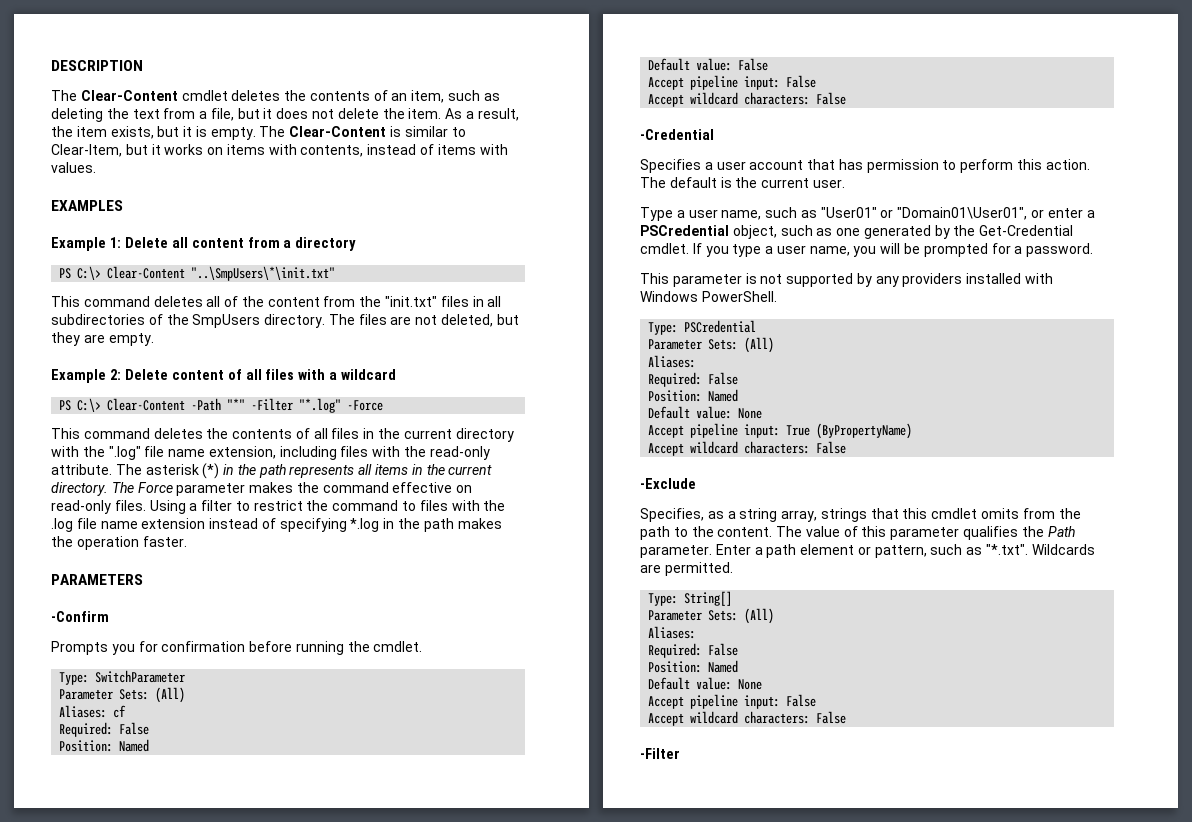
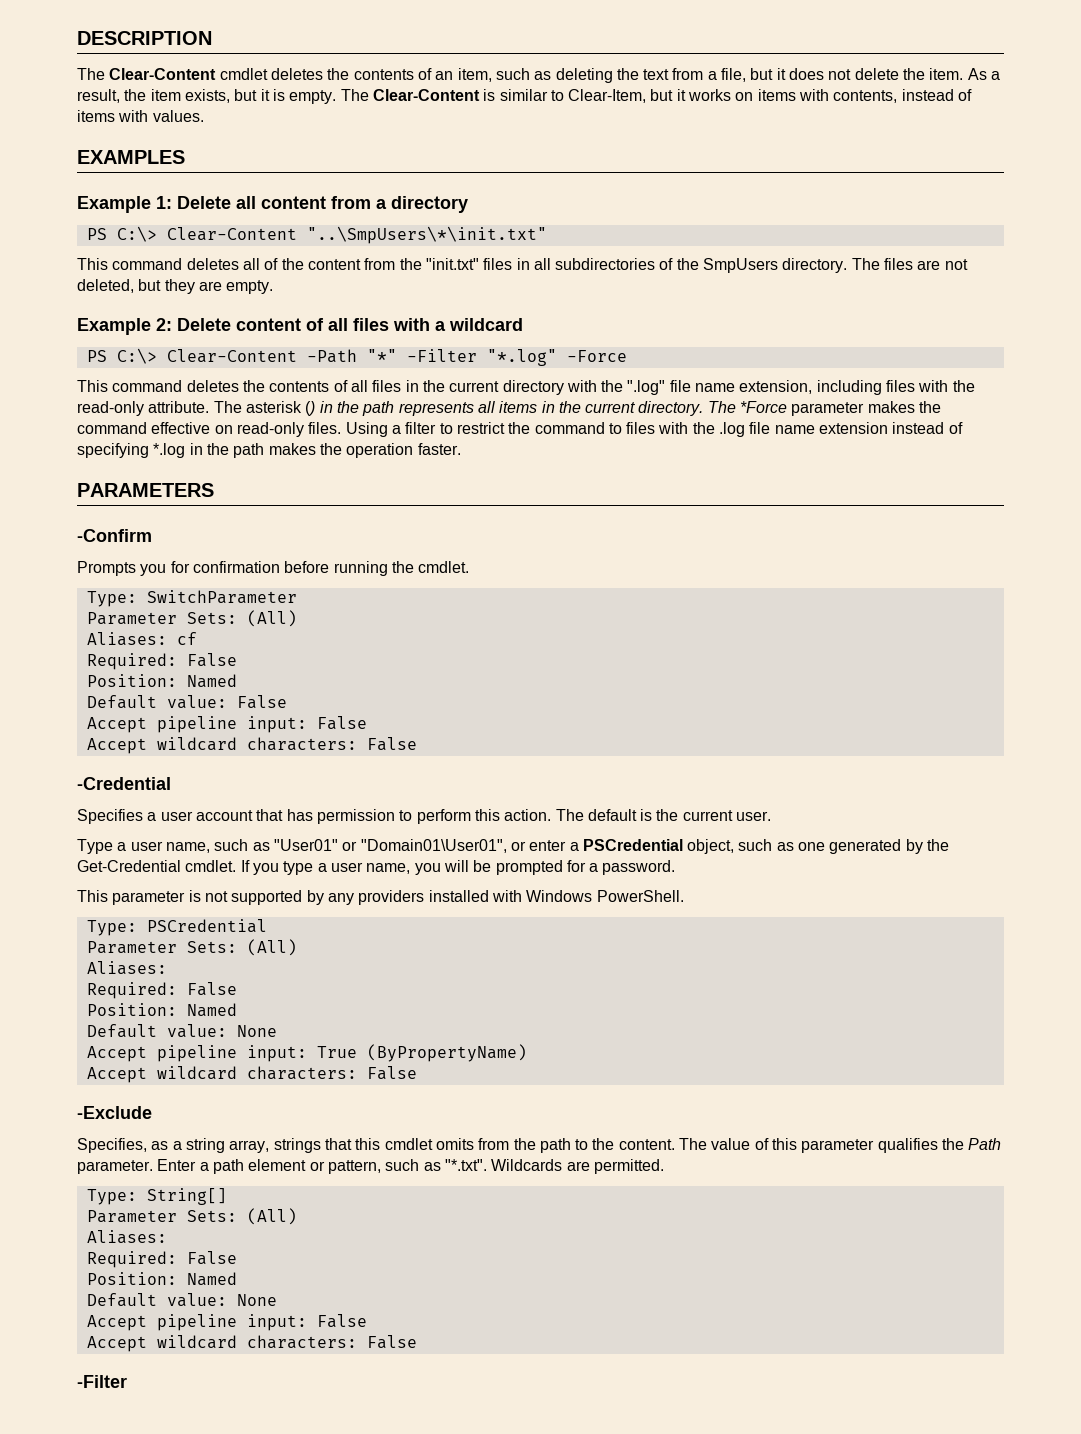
- The asterisk (*) in the path represents all items in the current directory.
+ The asterisk () in the path represents all items in the current directory.
- The Force parameter makes the command effective on read-only files.
+ The *Force parameter makes the command effective on read-only files.

